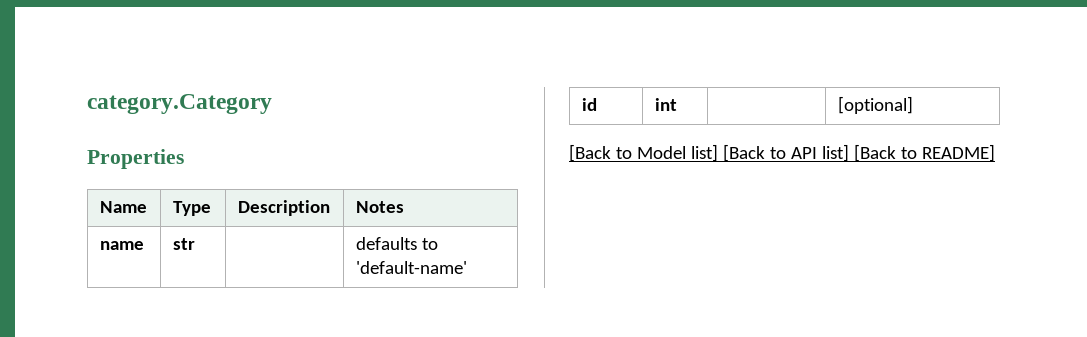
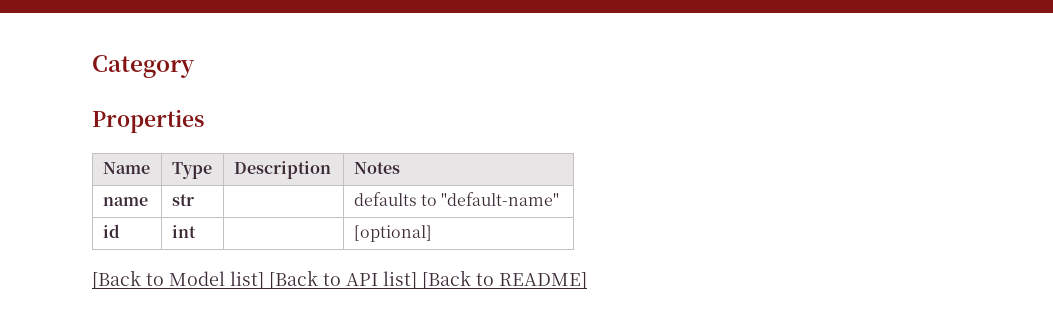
- category.Category
+ Category
- name | str | | defaults to 'default-name'
+ name | str | | defaults to "default-name"

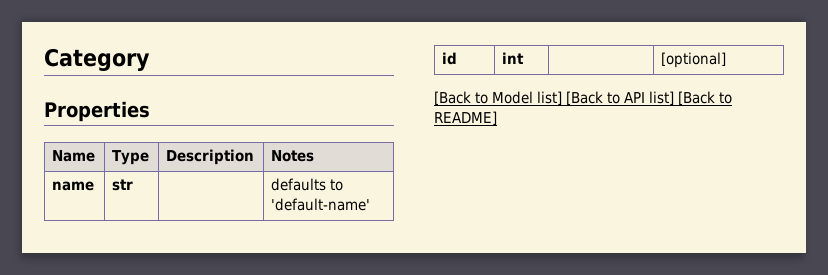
- name | str | | defaults to "default-name"
+ name | str | | defaults to 'default-name'

